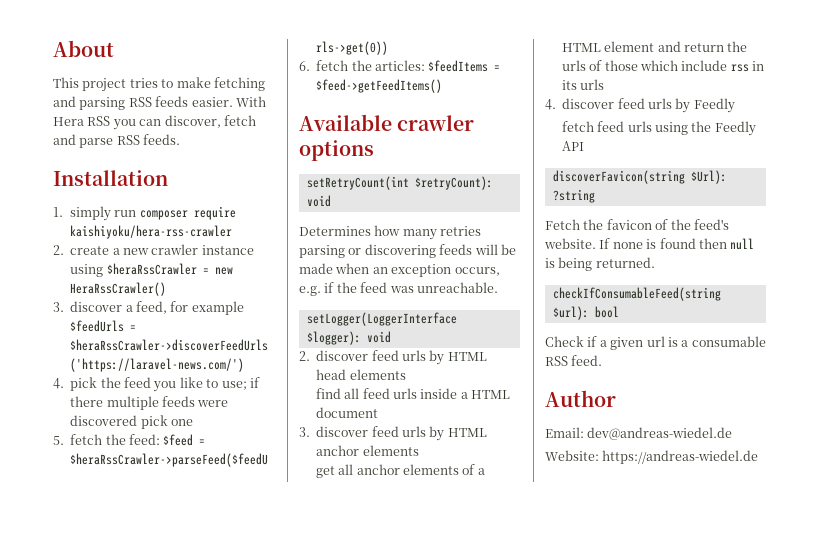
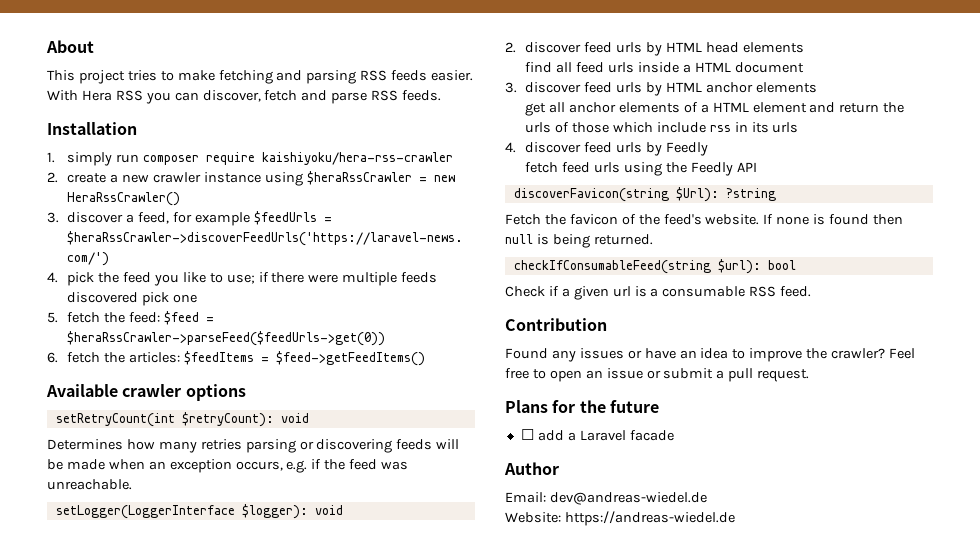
- 4. pick the feed you like to use; if there multiple feeds were discovered pick one
+ 4. pick the feed you like to use; if there were multiple feeds discovered pick one
+ Contribution
+ Found any issues or have an idea to improve the crawler? Feel free to open an issue or submit a pull request.
+ Plans for the future
+ ☐ add a Laravel facade

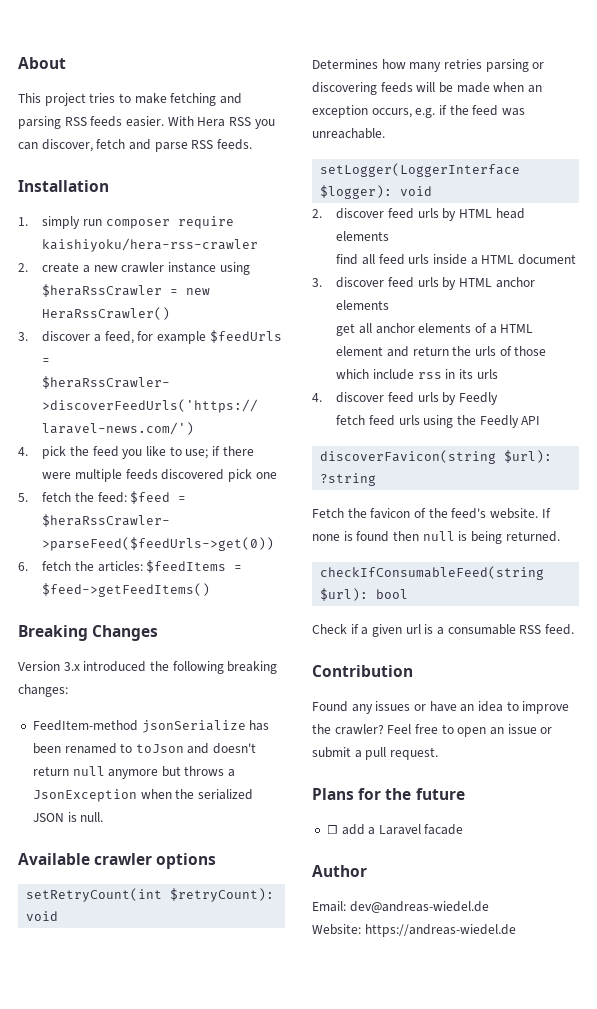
+ Breaking Changes
+ Version 3.x introduced the following breaking changes:
+ FeedItem-method jsonSerialize has been renamed to toJson and doesn't return null anymore but throws a JsonException when the serialized JSON is null.
- discoverFavicon(string $Url): ?string
+ discoverFavicon(string $url): ?string

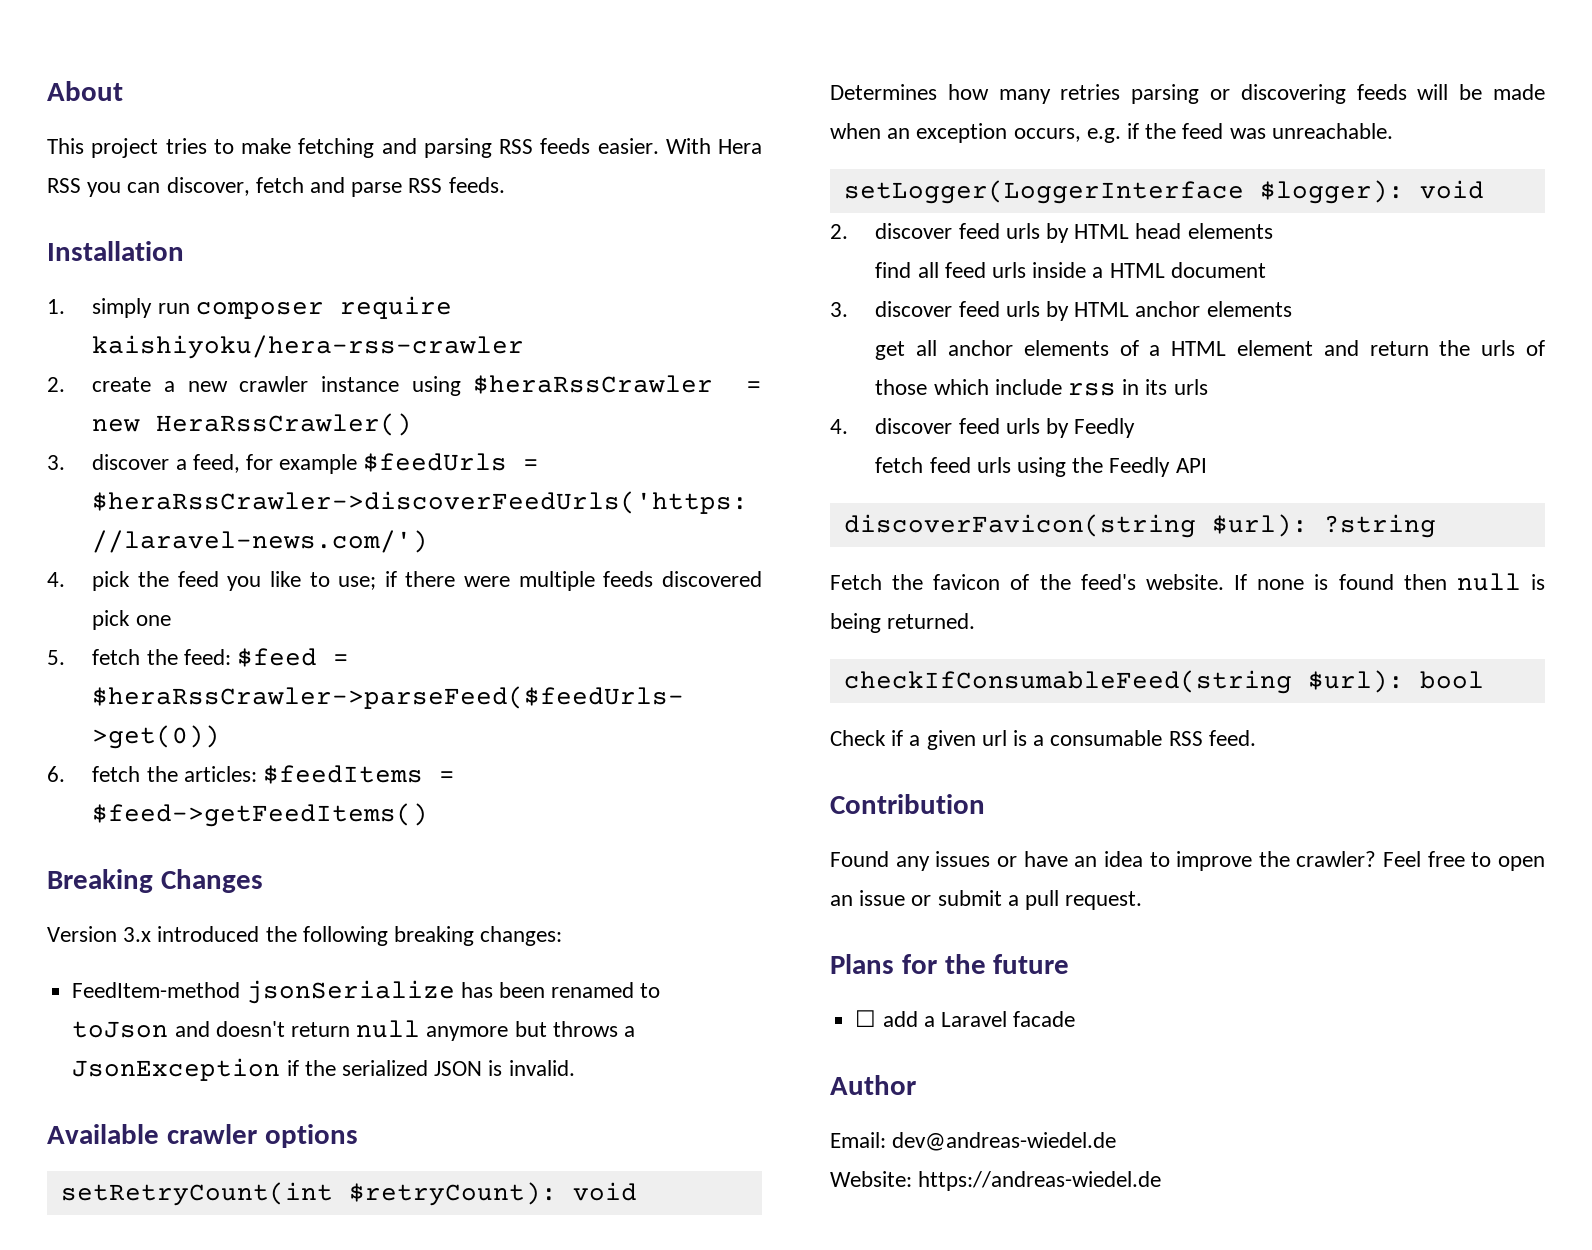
- FeedItem-method jsonSerialize has been renamed to toJson and doesn't return null anymore but throws a JsonException when the serialized JSON is null.
+ FeedItem-method jsonSerialize has been renamed to toJson and doesn't return null anymore but throws a JsonException if the serialized JSON is invalid.

